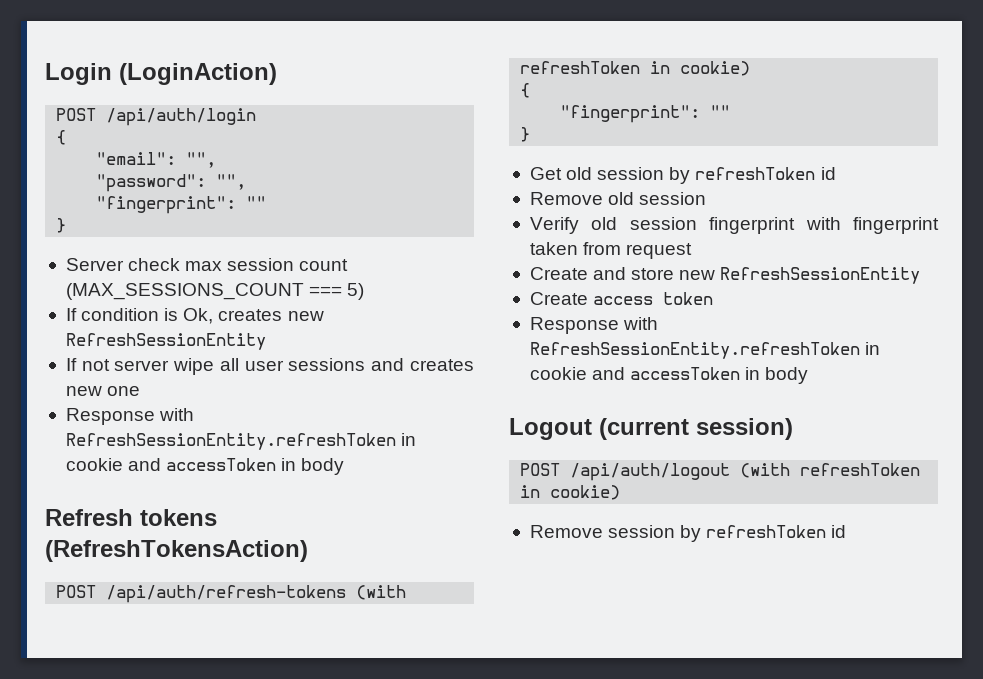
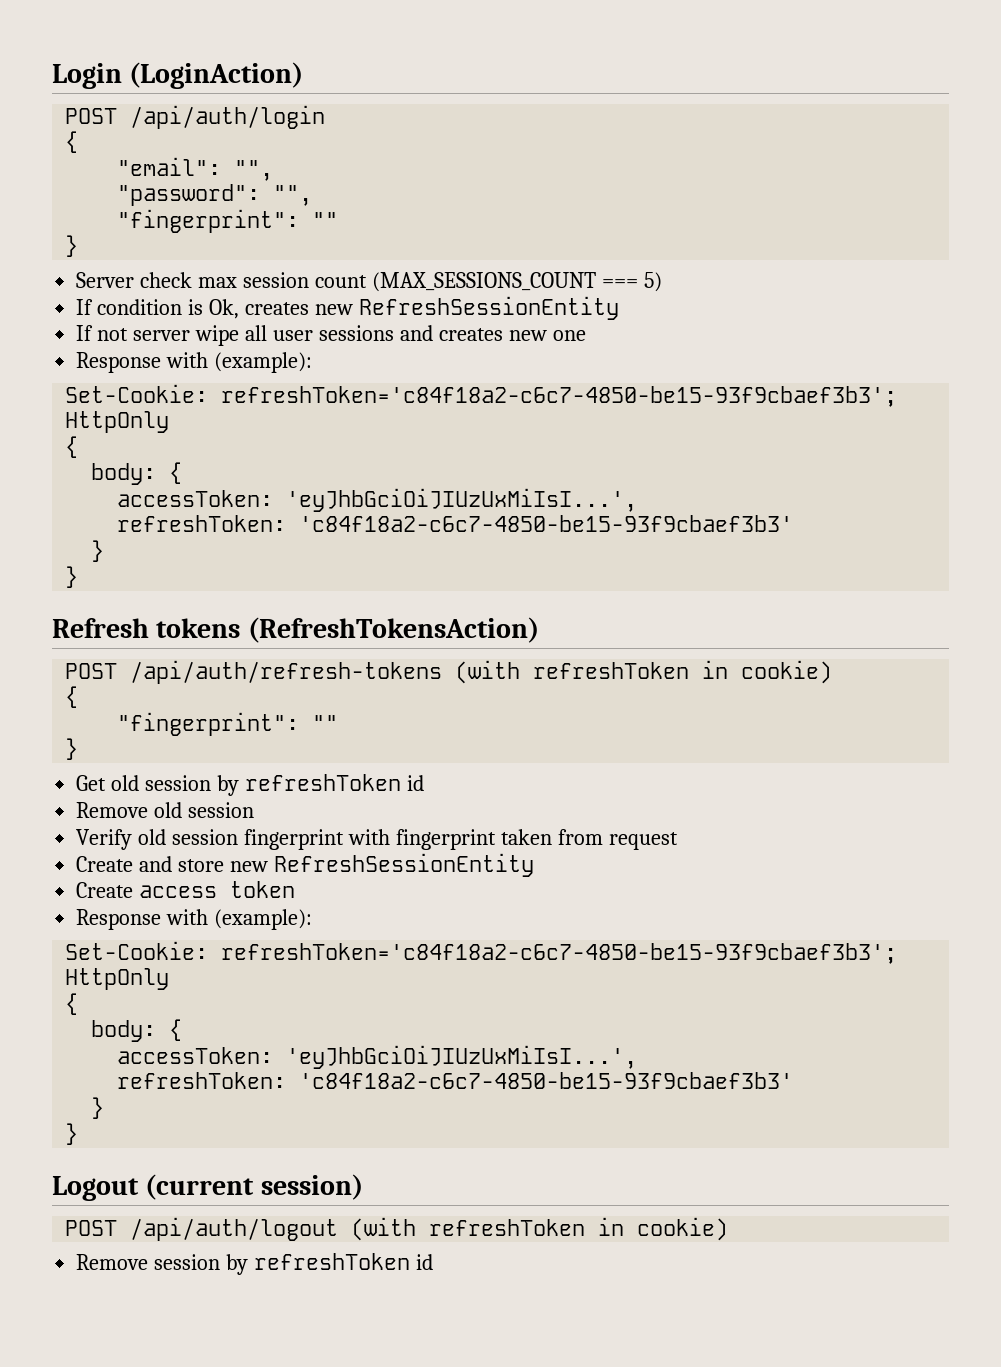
  If not server wipe all user sessions and creates new one
- Response with RefreshSessionEntity.refreshToken in cookie and accessToken in body
+ Response with (example):
+ Set-Cookie: refreshToken='c84f18a2-c6c7-4850-be15-93f9cbaef3b3'; HttpOnly
+ {
+ body: {
+ accessToken: 'eyJhbGciOiJIUzUxMiIsI...',
+ refreshToken: 'c84f18a2-c6c7-4850-be15-93f9cbaef3b3'
+ }
+ }
  Create access token
- Response with RefreshSessionEntity.refreshToken in cookie and accessToken in body
+ Response with (example):
+ Set-Cookie: refreshToken='c84f18a2-c6c7-4850-be15-93f9cbaef3b3'; HttpOnly
+ {
+ body: {
+ accessToken: 'eyJhbGciOiJIUzUxMiIsI...',
+ refreshToken: 'c84f18a2-c6c7-4850-be15-93f9cbaef3b3'
+ }
+ }

